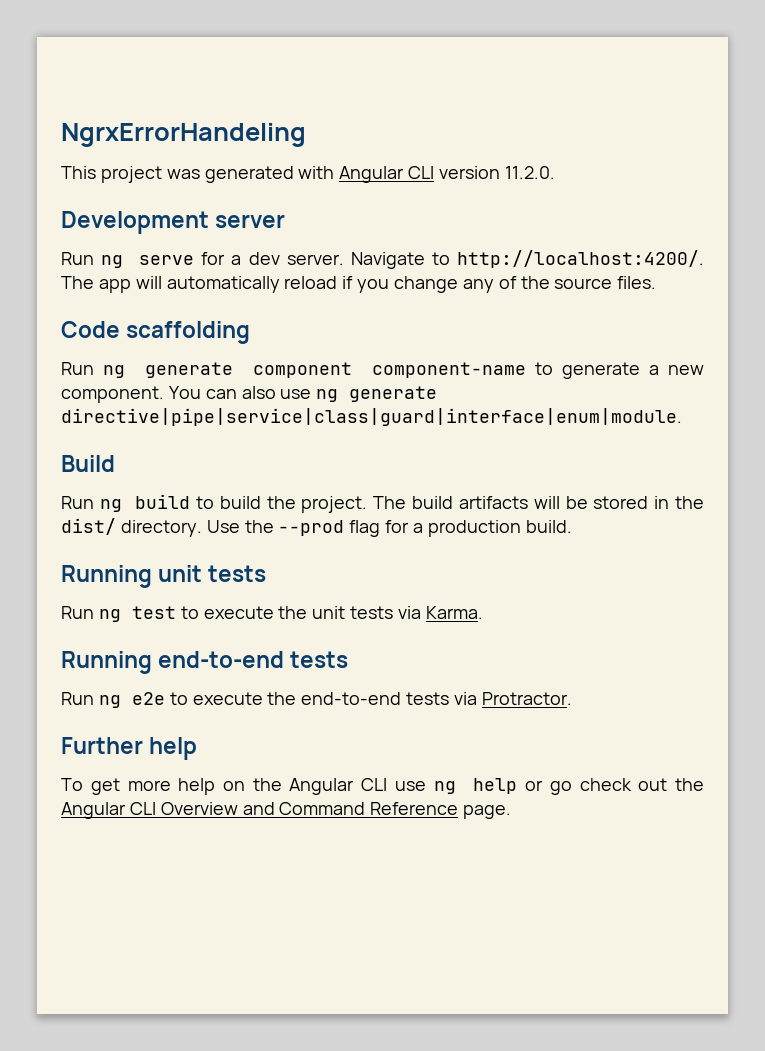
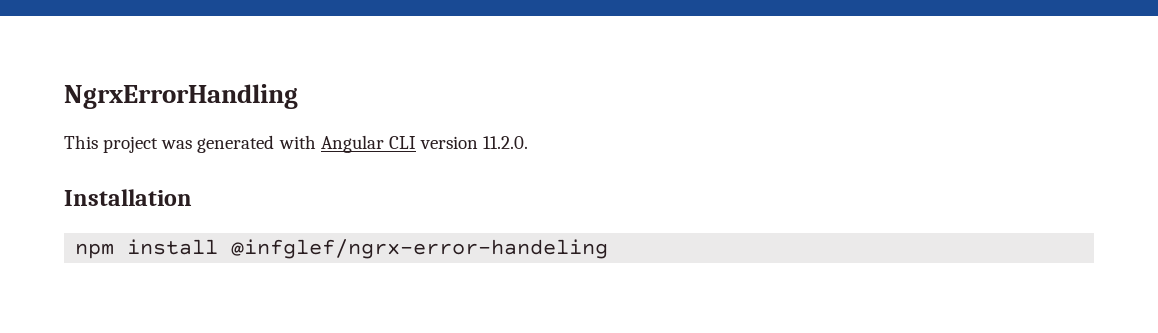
- NgrxErrorHandeling
+ NgrxErrorHandling
- Development server
- Run ng serve for a dev server. Navigate to http://localhost:4200/. The app will automatically reload if you change any of the source files.
- Code scaffolding
- Run ng generate component component-name to generate a new component. You can also use ng generate directive|pipe|service|class|guard|interface|enum|module.
- Build
- Run ng build to build the project. The build artifacts will be stored in the dist/ directory. Use the --prod flag for a production build.
- Running unit tests
- Run ng test to execute the unit tests via Karma.
- Running end-to-end tests
- Run ng e2e to execute the end-to-end tests via Protractor.
- Further help
- To get more help on the Angular CLI use ng help or go check out the Angular CLI Overview and Command Reference page.
+ Installation
+ npm install @infglef/ngrx-error-handeling

